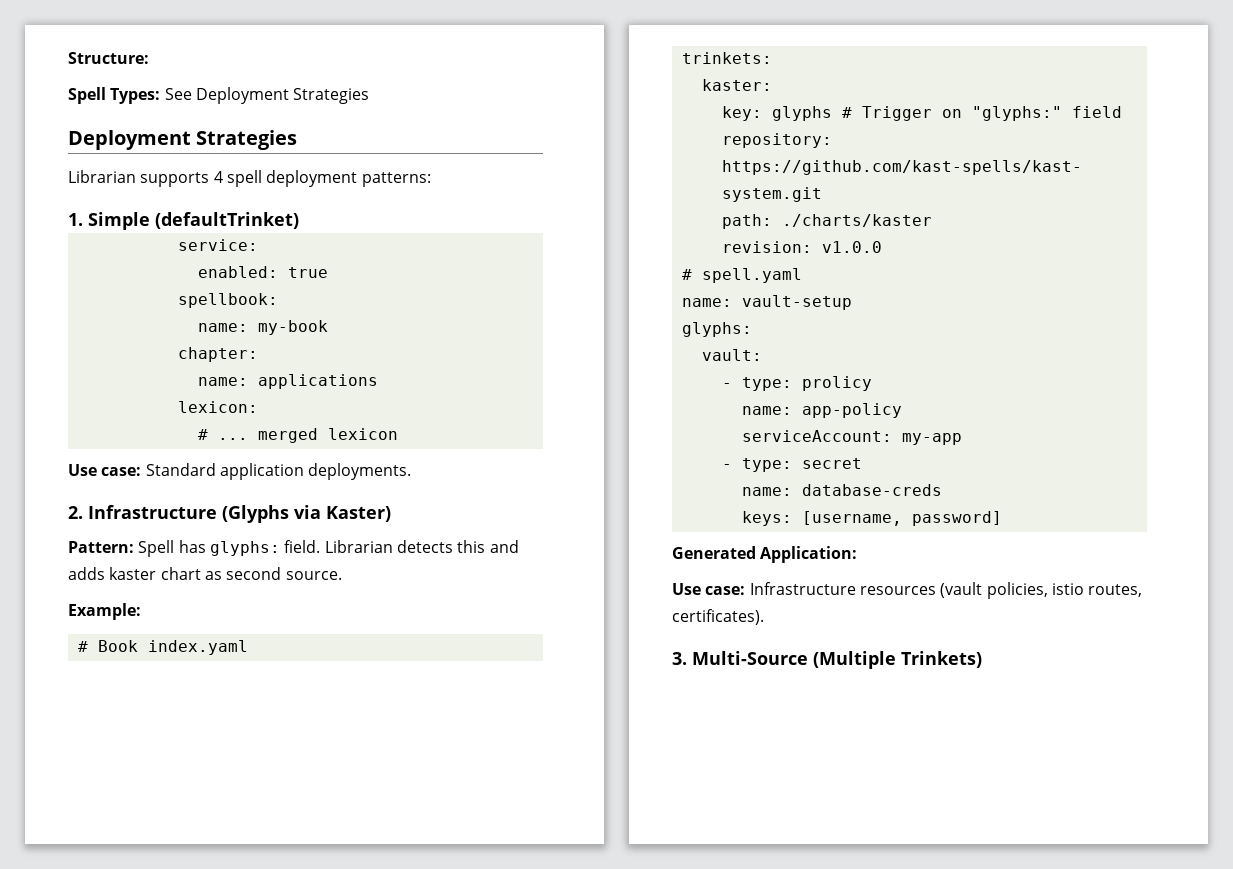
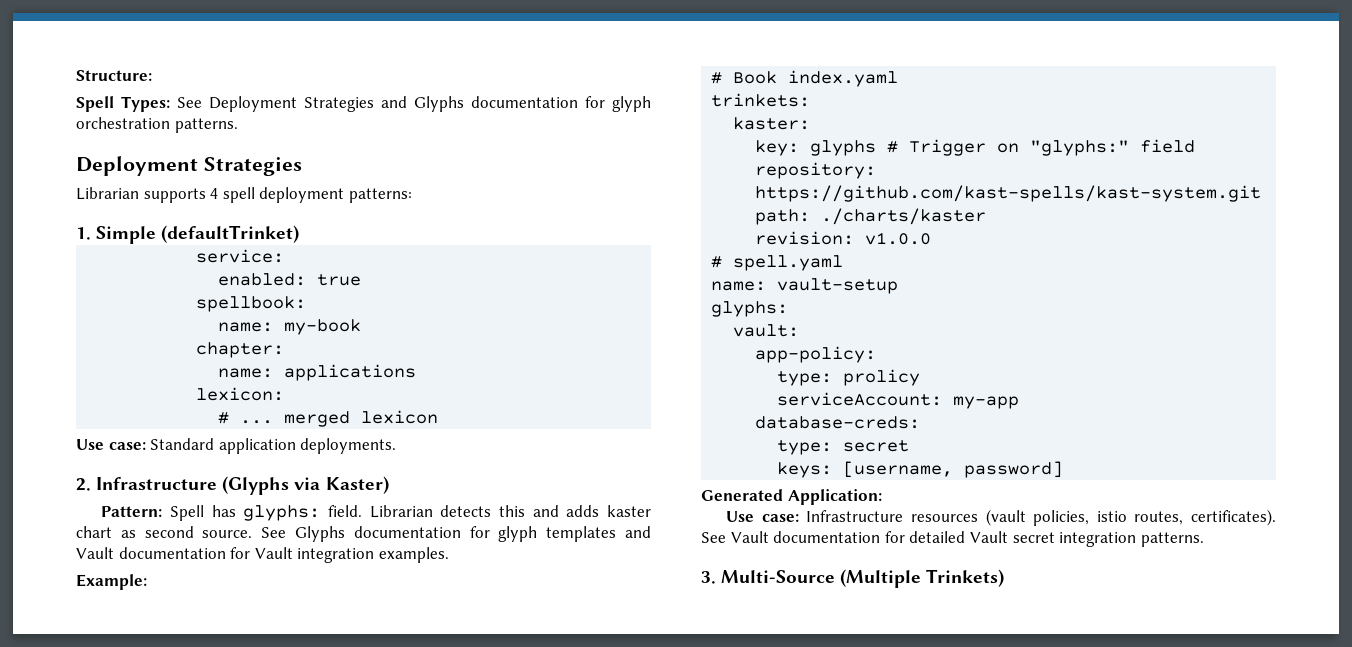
- Spell Types: See Deployment Strategies
+ Spell Types: See Deployment Strategies and Glyphs documentation for glyph orchestration patterns.
+ See Glyphs documentation for glyph templates and Vault documentation for Vault integration examples.
- - type: prolicy
+ app-policy:
+ type: prolicy
- name: app-policy
- - type: secret
+ database-creds:
+ type: secret
- name: database-creds
+ See Vault documentation for detailed Vault secret integration patterns.

